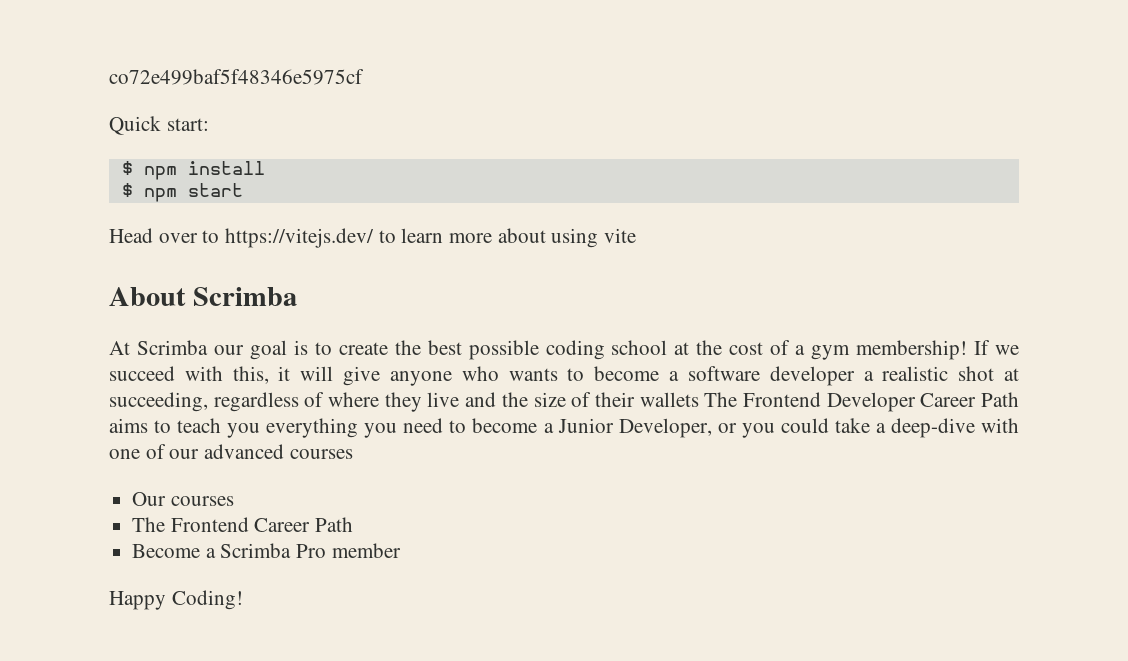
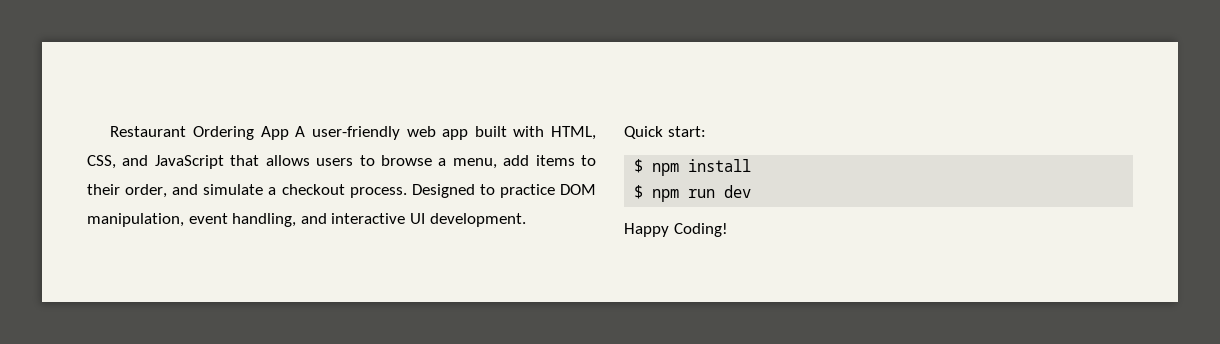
- co72e499baf5f48346e5975cf
+ Restaurant Ordering App A user-friendly web app built with HTML, CSS, and JavaScript that allows users to browse a menu, add items to their order, and simulate a checkout process. Designed to practice DOM manipulation, event handling, and interactive UI development.
- $ npm start
- Head over to https://vitejs.dev/ to learn more about using vite
- About Scrimba
- At Scrimba our goal is to create the best possible coding school at the cost of a gym membership! If we succeed with this, it will give anyone who wants to become a software developer a realistic shot at succeeding, regardless of where they live and the size of their wallets The Frontend Developer Career Path aims to teach you everything you need to become a Junior Developer, or you could take a deep-dive with one of our advanced courses
- Our courses
- The Frontend Career Path
- Become a Scrimba Pro member
+ $ npm run dev

